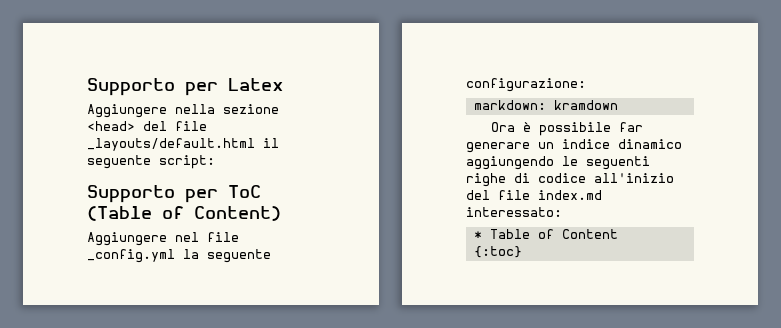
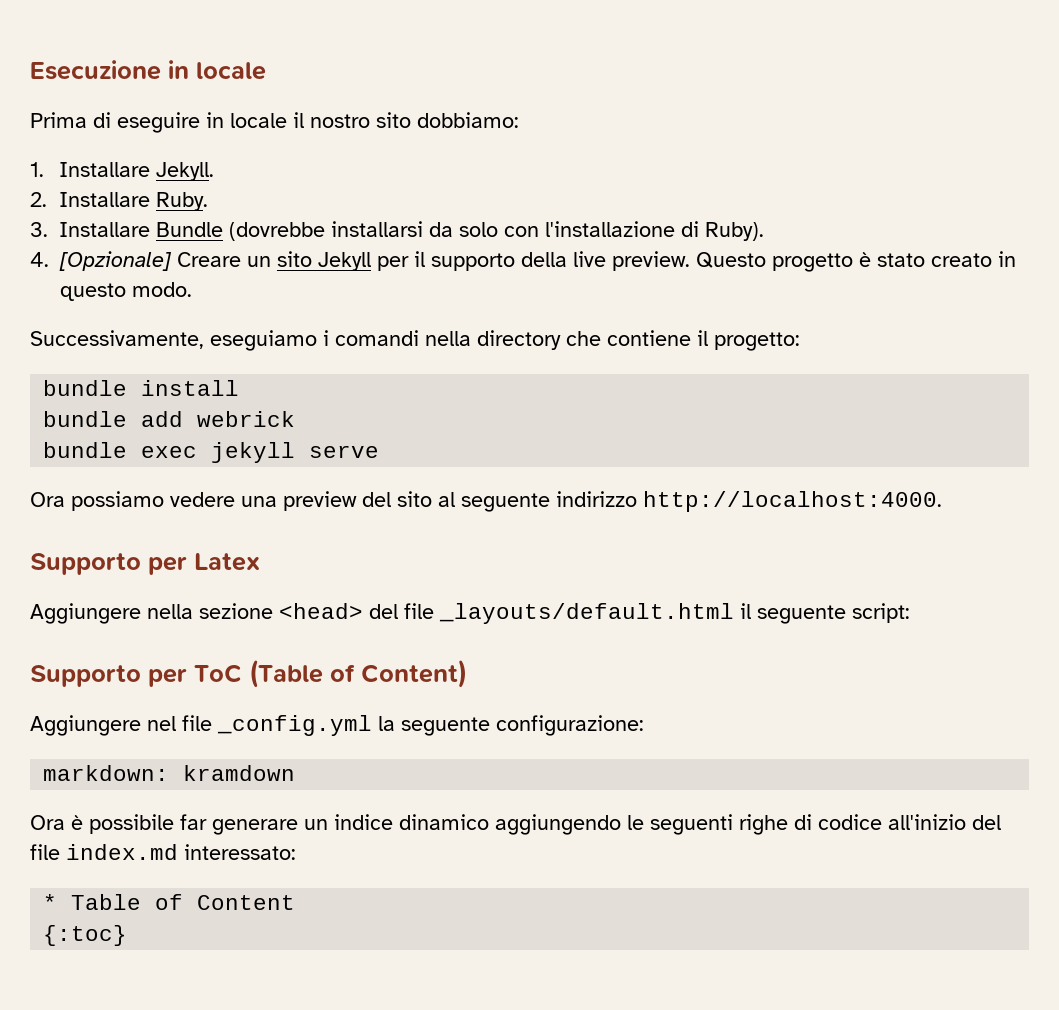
+ Esecuzione in locale
+ Prima di eseguire in locale il nostro sito dobbiamo:
+ 1. Installare Jekyll.
+ 2. Installare Ruby.
+ 3. Installare Bundle (dovrebbe installarsi da solo con l'installazione di Ruby).
+ 4. [Opzionale] Creare un sito Jekyll per il supporto della live preview. Questo progetto è stato creato in questo modo.
+ Successivamente, eseguiamo i comandi nella directory che contiene il progetto:
+ bundle install
+ bundle add webrick
+ bundle exec jekyll serve
+ Ora possiamo vedere una preview del sito al seguente indirizzo http://localhost:4000.

